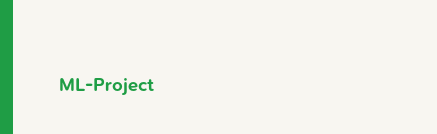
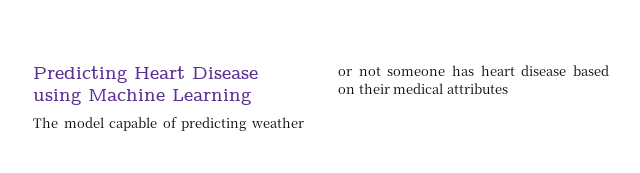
- ML-Project
+ Predicting Heart Disease using Machine Learning
+ The model capable of predicting weather or not someone has heart disease based on their medical attributes

